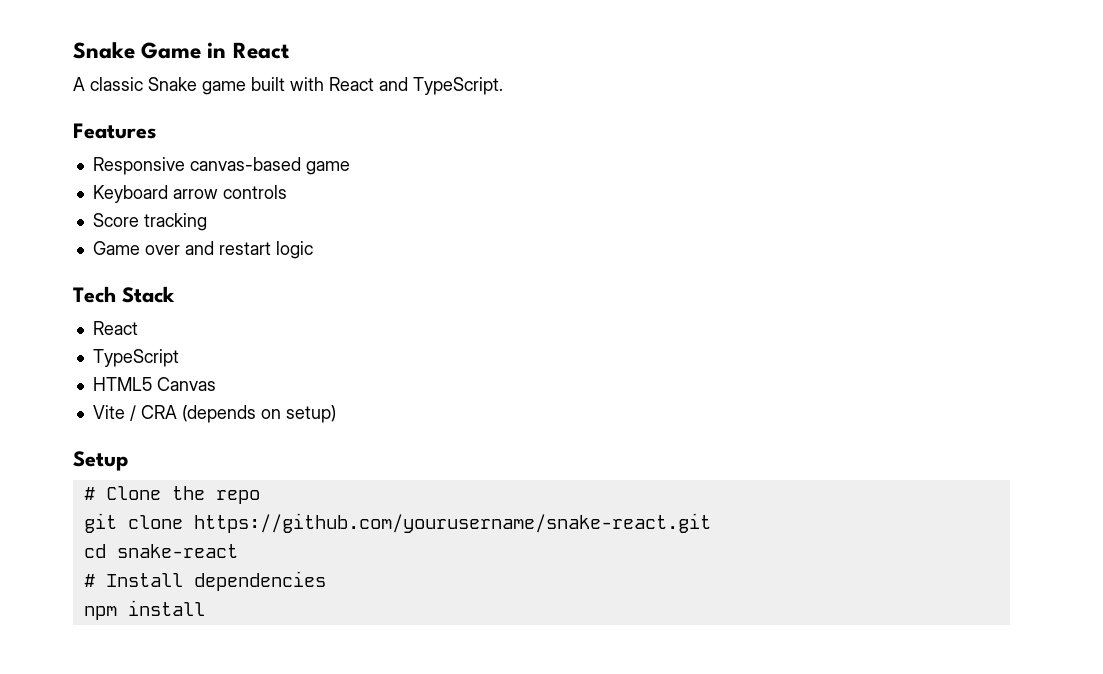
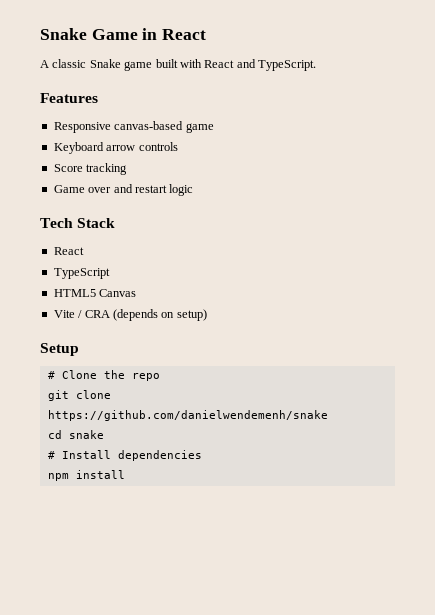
- git clone https://github.com/yourusername/snake-react.git
+ git clone https://github.com/danielwendemenh/snake
- cd snake-react
+ cd snake

